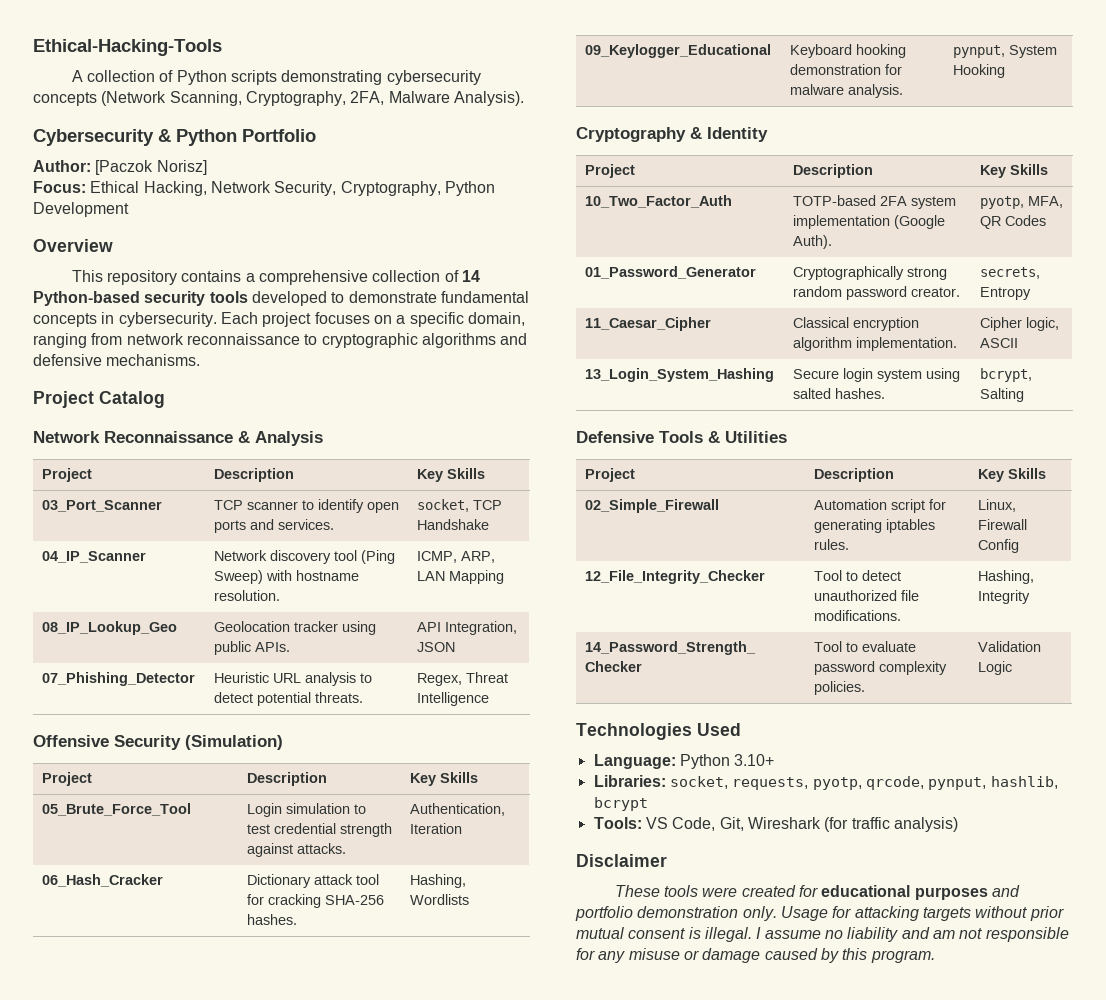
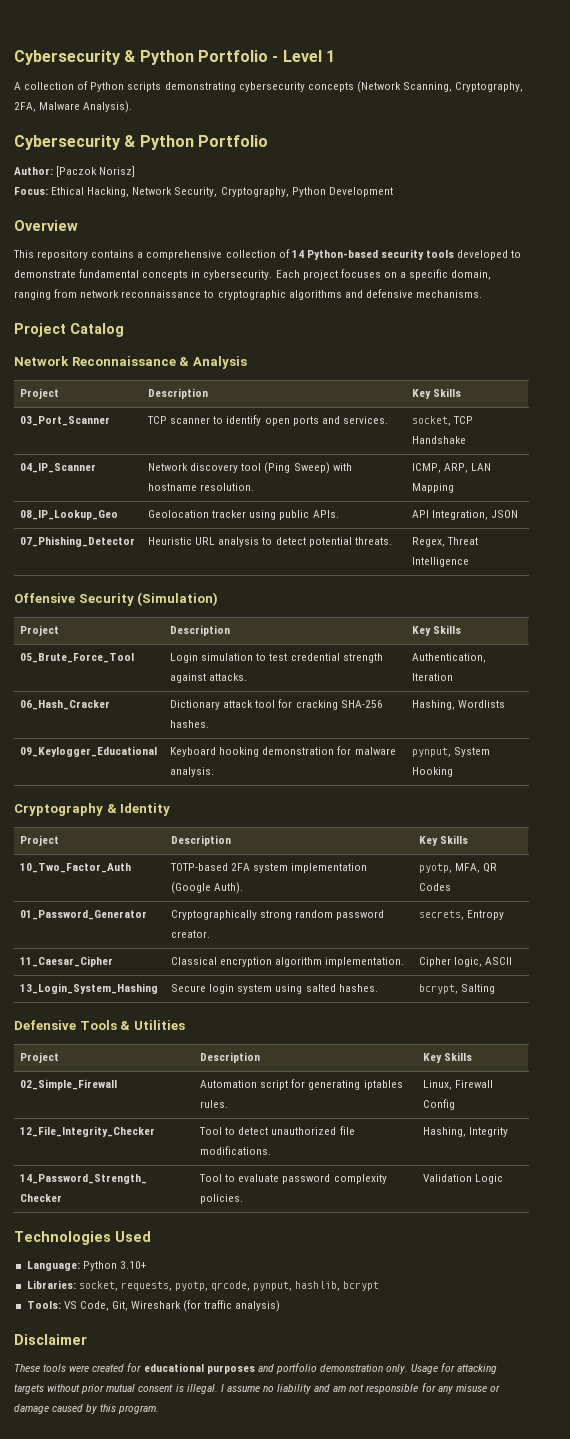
- Ethical-Hacking-Tools
+ Cybersecurity & Python Portfolio - Level 1

